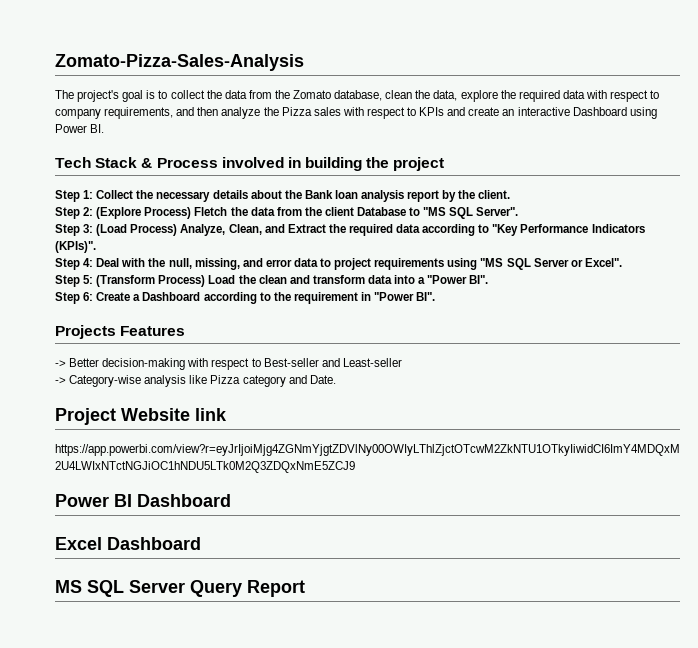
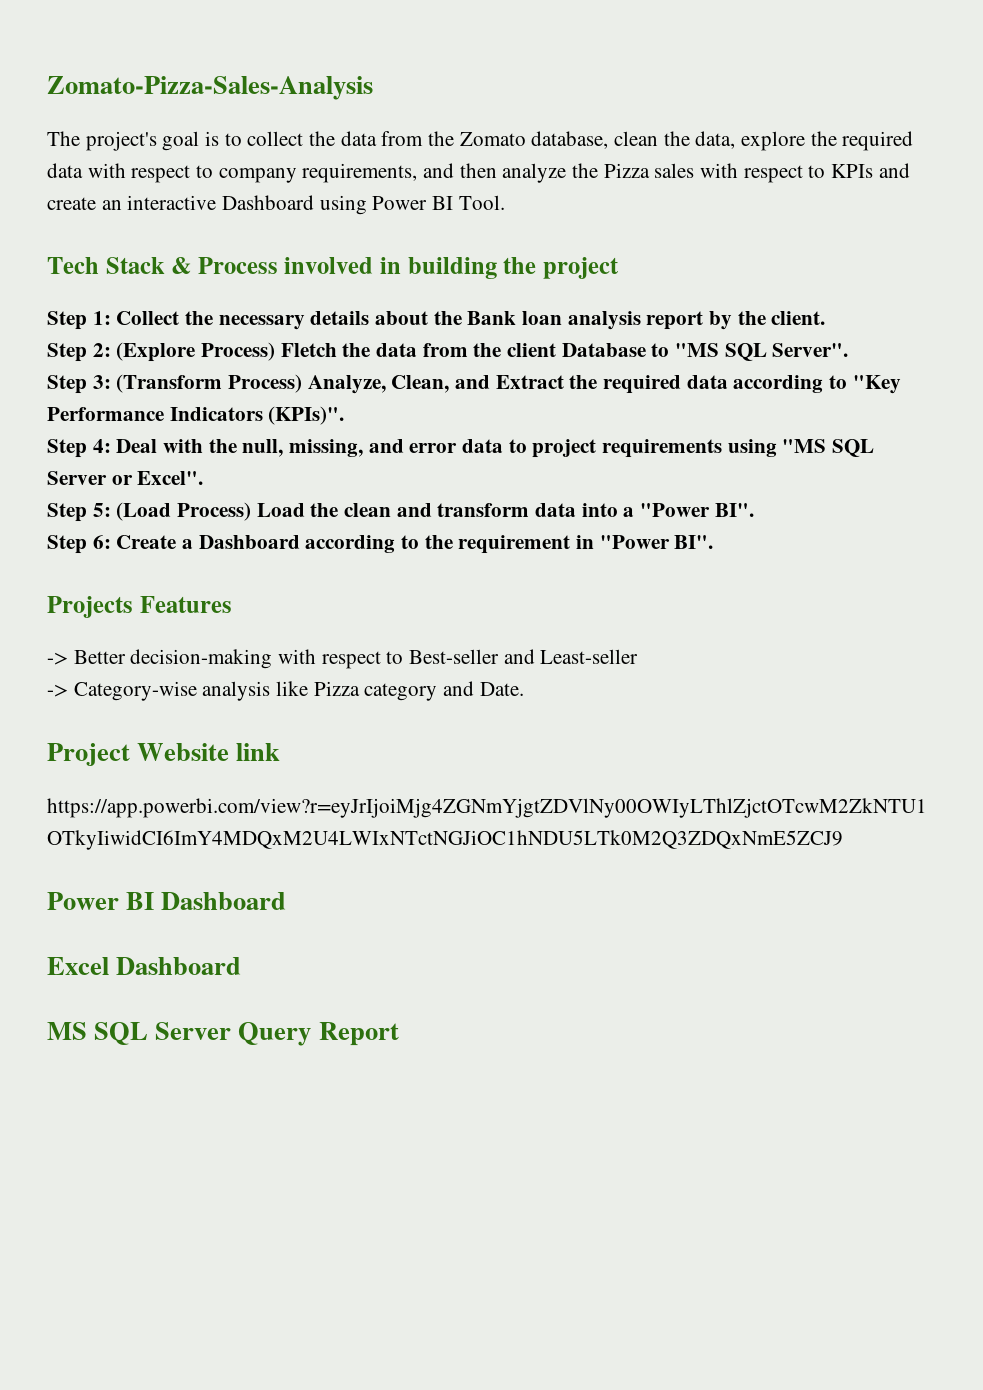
- The project's goal is to collect the data from the Zomato database, clean the data, explore the required data with respect to company requirements, and then analyze the Pizza sales with respect to KPIs and create an interactive Dashboard using Power BI.
+ The project's goal is to collect the data from the Zomato database, clean the data, explore the required data with respect to company requirements, and then analyze the Pizza sales with respect to KPIs and create an interactive Dashboard using Power BI Tool.
- Step 3: (Load Process) Analyze, Clean, and Extract the required data according to "Key Performance Indicators (KPIs)".
+ Step 3: (Transform Process) Analyze, Clean, and Extract the required data according to "Key Performance Indicators (KPIs)".
- Step 5: (Transform Process) Load the clean and transform data into a "Power BI".
+ Step 5: (Load Process) Load the clean and transform data into a "Power BI".

